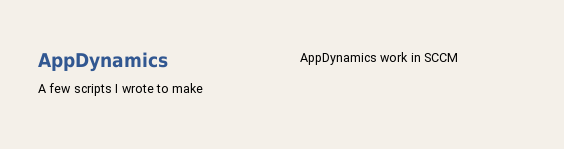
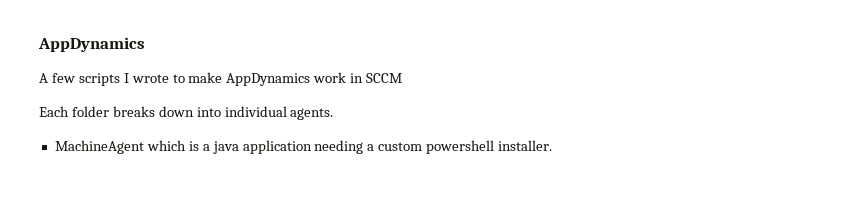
+ Each folder breaks down into individual agents.
+ MachineAgent which is a java application needing a custom powershell installer.

